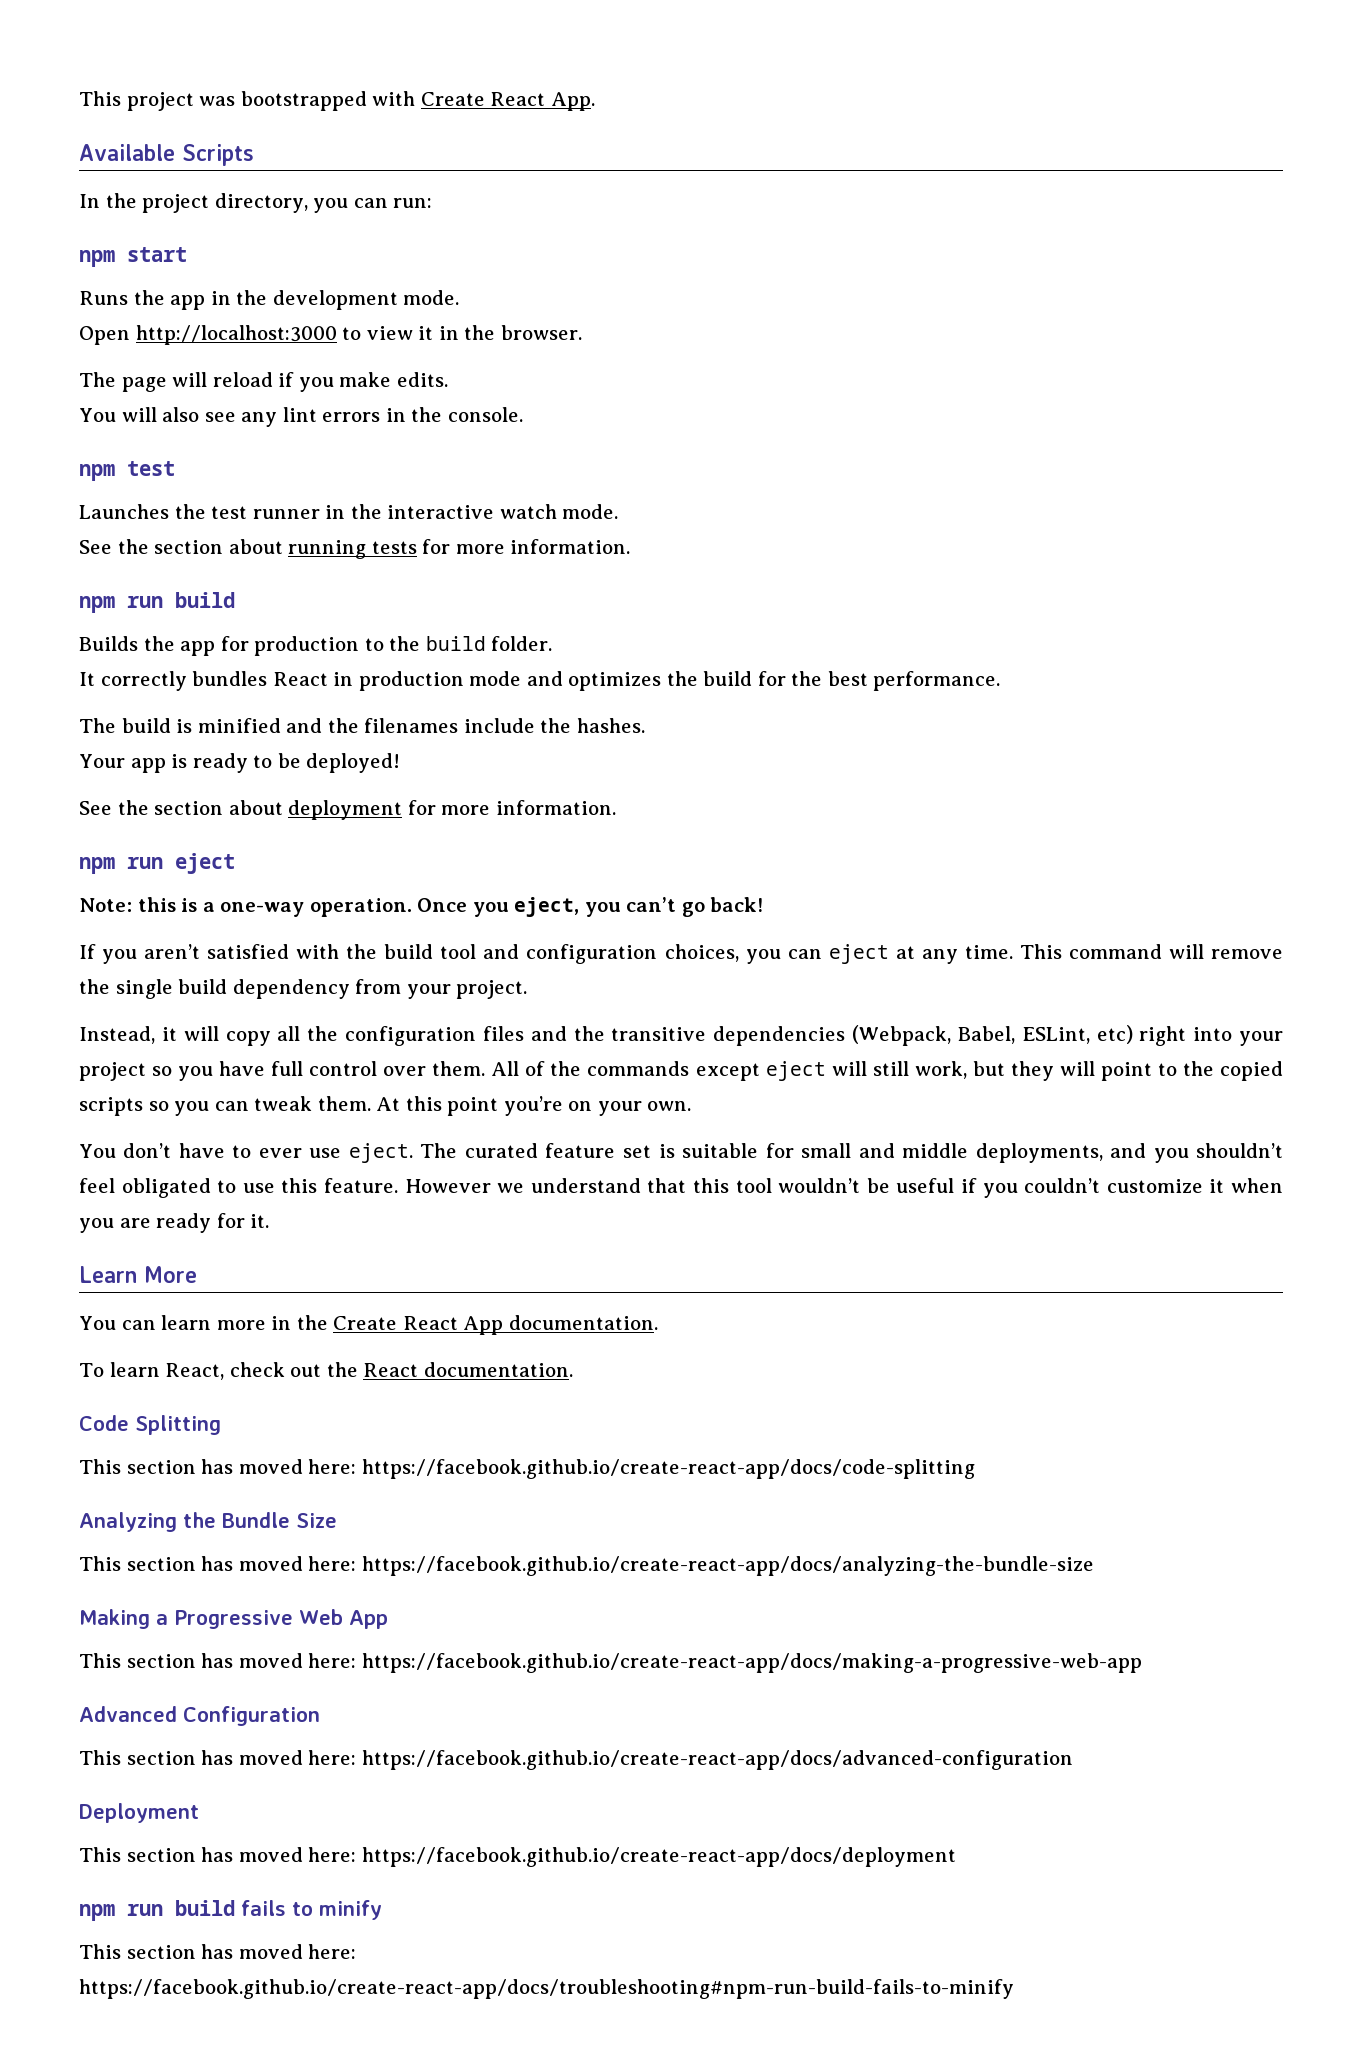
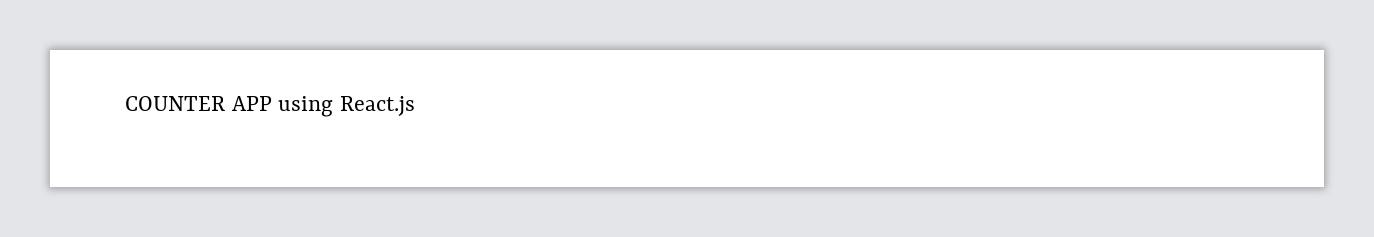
- This project was bootstrapped with Create React App.
- Available Scripts
- In the project directory, you can run:
- npm start
- Runs the app in the development mode.
- Open http://localhost:3000 to view it in the browser.
- The page will reload if you make edits.
- You will also see any lint errors in the console.
- npm test
- Launches the test runner in the interactive watch mode.
- See the section about running tests for more information.
- npm run build
- Builds the app for production to the build folder.
- It correctly bundles React in production mode and optimizes the build for the best performance.
- The build is minified and the filenames include the hashes.
- Your app is ready to be deployed!
- See the section about deployment for more information.
- npm run eject
- Note: this is a one-way operation. Once you eject, you can’t go back!
- If you aren’t satisfied with the build tool and configuration choices, you can eject at any time. This command will remove the single build dependency from your project.
- Instead, it will copy all the configuration files and the transitive dependencies (Webpack, Babel, ESLint, etc) right into your project so you have full control over them. All of the commands except eject will still work, but they will point to the copied scripts so you can tweak them. At this point you’re on your own.
- You don’t have to ever use eject. The curated feature set is suitable for small and middle deployments, and you shouldn’t feel obligated to use this feature. However we understand that this tool wouldn’t be useful if you couldn’t customize it when you are ready for it.
- Learn More
- You can learn more in the Create React App documentation.
- To learn React, check out the React documentation.
- Code Splitting
- This section has moved here: https://facebook.github.io/create-react-app/docs/code-splitting
- Analyzing the Bundle Size
- This section has moved here: https://facebook.github.io/create-react-app/docs/analyzing-the-bundle-size
- Making a Progressive Web App
- This section has moved here: https://facebook.github.io/create-react-app/docs/making-a-progressive-web-app
- Advanced Configuration
- This section has moved here: https://facebook.github.io/create-react-app/docs/advanced-configuration
- Deployment
- This section has moved here: https://facebook.github.io/create-react-app/docs/deployment
- npm run build fails to minify
- This section has moved here: https://facebook.github.io/create-react-app/docs/troubleshooting#npm-run-build-fails-to-minify
+ COUNTER APP using React.js

